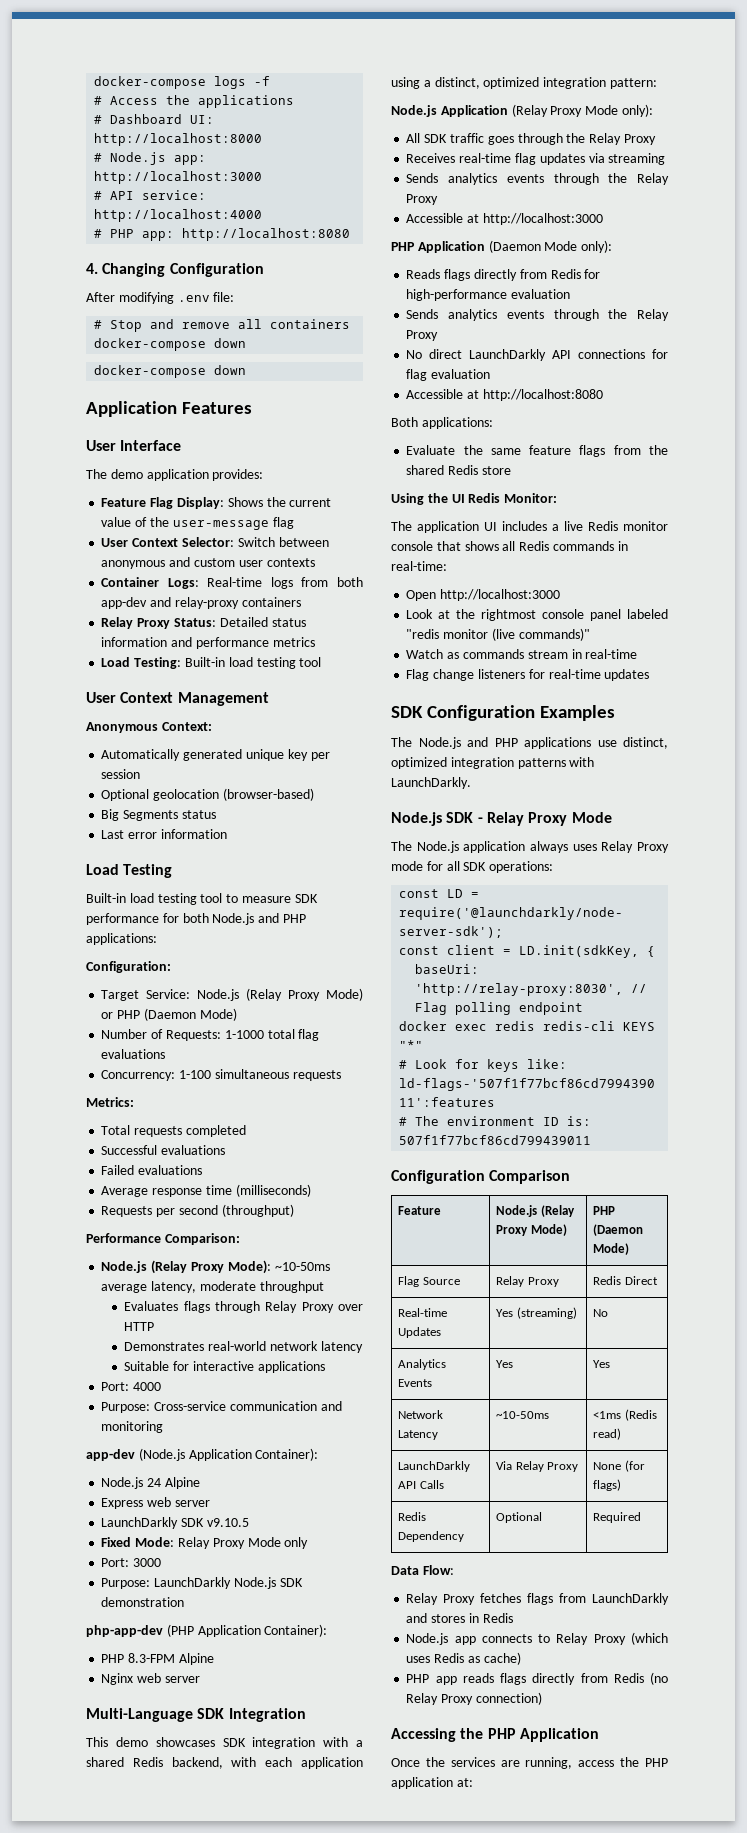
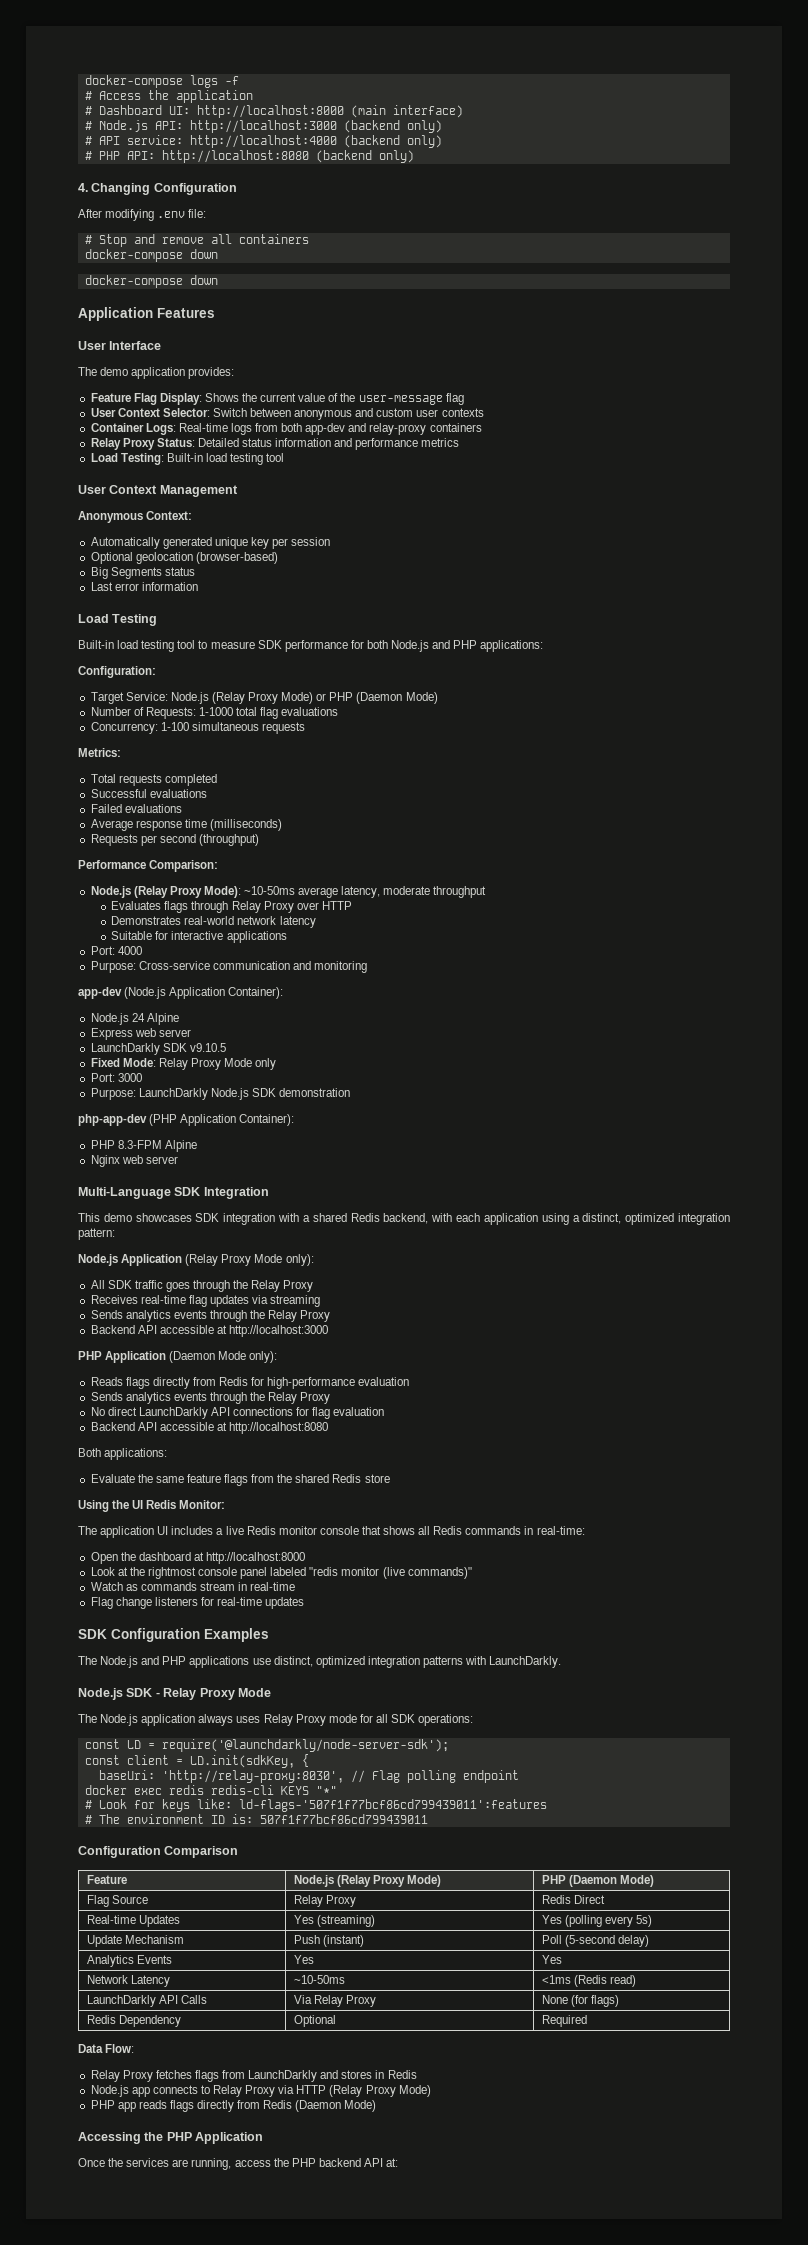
- # Access the applications
+ # Access the application
- # Dashboard UI: http://localhost:8000
+ # Dashboard UI: http://localhost:8000 (main interface)
- # Node.js app: http://localhost:3000
+ # Node.js API: http://localhost:3000 (backend only)
- # API service: http://localhost:4000
+ # API service: http://localhost:4000 (backend only)
- # PHP app: http://localhost:8080
+ # PHP API: http://localhost:8080 (backend only)
- Accessible at http://localhost:3000
+ Backend API accessible at http://localhost:3000
- Accessible at http://localhost:8080
+ Backend API accessible at http://localhost:8080
- Open http://localhost:3000
+ Open the dashboard at http://localhost:8000
- Real-time Updates | Yes (streaming) | No
+ Real-time Updates | Yes (streaming) | Yes (polling every 5s)
+ Update Mechanism | Push (instant) | Poll (5-second delay)
- Node.js app connects to Relay Proxy (which uses Redis as cache)
+ Node.js app connects to Relay Proxy via HTTP (Relay Proxy Mode)
- PHP app reads flags directly from Redis (no Relay Proxy connection)
+ PHP app reads flags directly from Redis (Daemon Mode)
- Once the services are running, access the PHP application at:
+ Once the services are running, access the PHP backend API at:

